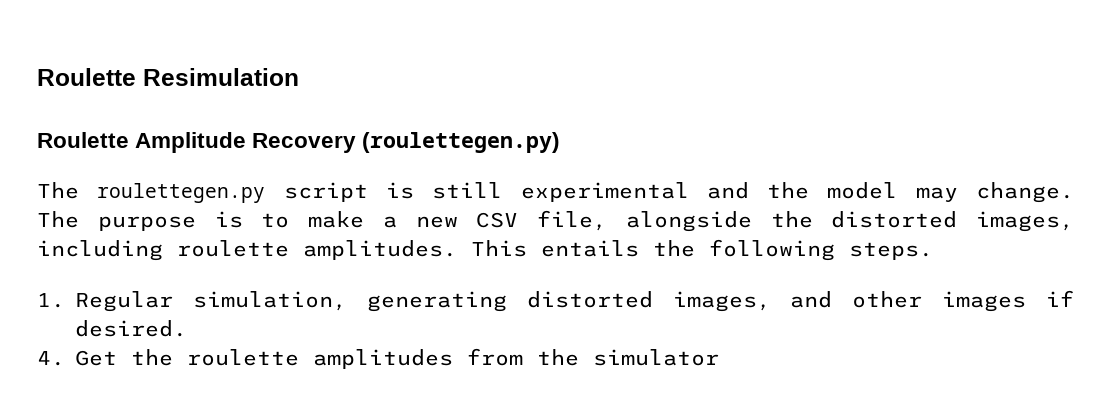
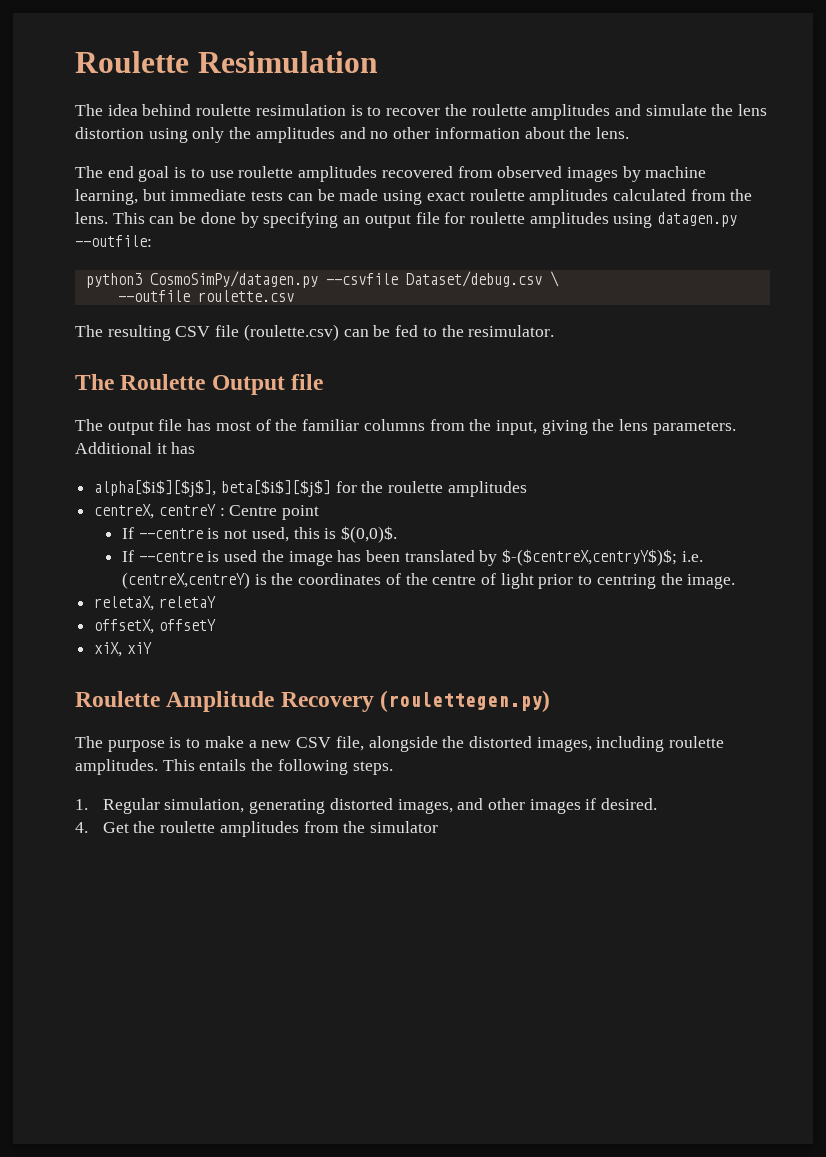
+ The idea behind roulette resimulation is to recover the roulette amplitudes and simulate the lens distortion using only the amplitudes and no other information about the lens.
+ The end goal is to use roulette amplitudes recovered from observed images by machine learning, but immediate tests can be made using exact roulette amplitudes calculated from the lens. This can be done by specifying an output file for roulette amplitudes using datagen.py --outfile:
+ python3 CosmoSimPy/datagen.py --csvfile Dataset/debug.csv \
+ --outfile roulette.csv
+ The resulting CSV file (roulette.csv) can be fed to the resimulator.
+ The Roulette Output file
+ The output file has most of the familiar columns from the input, giving the lens parameters. Additional it has
+ alpha[$i$][$j$], beta[$i$][$j$] for the roulette amplitudes
+ centreX, centreY : Centre point
+ If --centre is not used, this is $(0,0)$.
+ If --centre is used the image has been translated by $-($centreX,centryY$)$; i.e. (centreX,centreY) is the coordinates of the centre of light prior to centring the image.
+ reletaX, reletaY
+ offsetX, offsetY
+ xiX, xiY
- The roulettegen.py script is still experimental and the model may change. The purpose is to make a new CSV file, alongside the distorted images, including roulette amplitudes.
+ The purpose is to make a new CSV file, alongside the distorted images, including roulette amplitudes.

